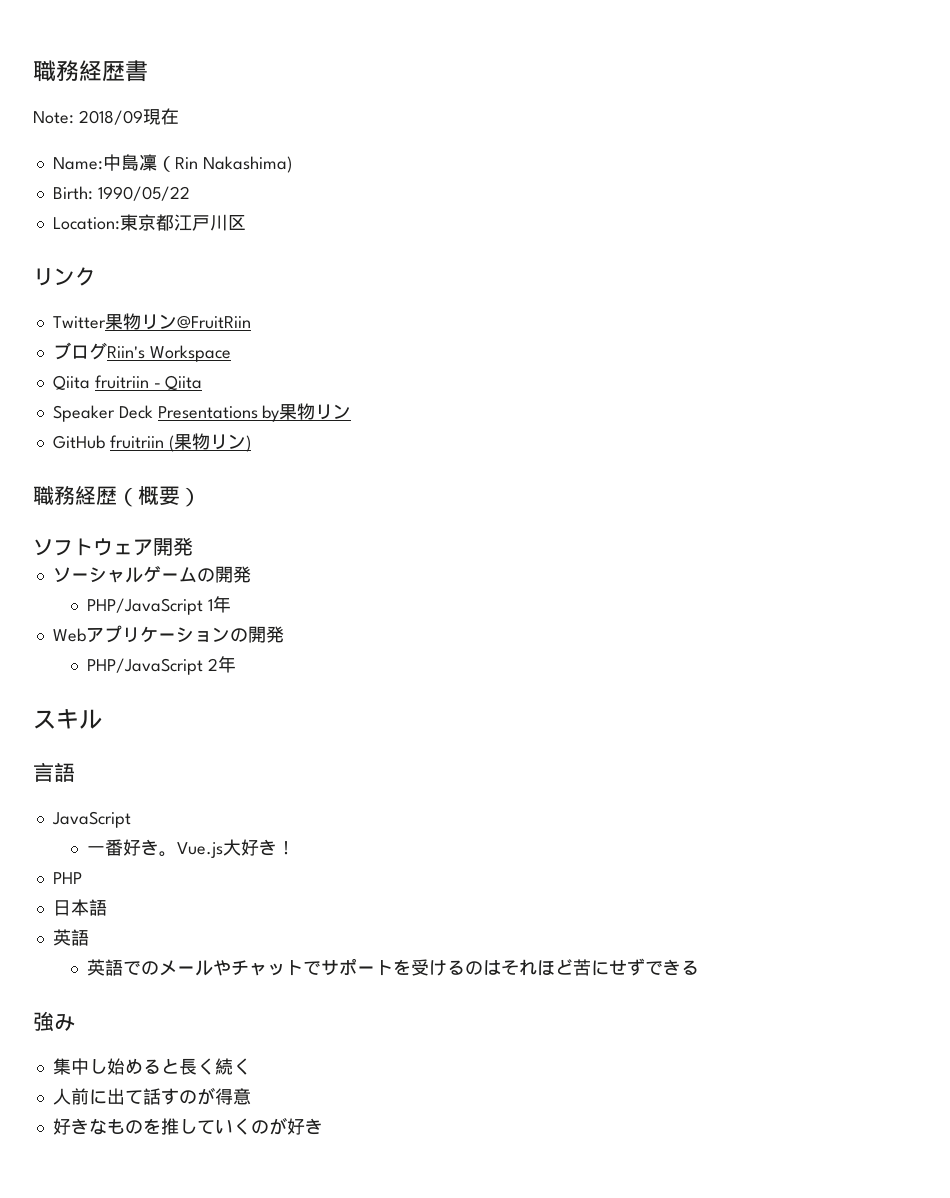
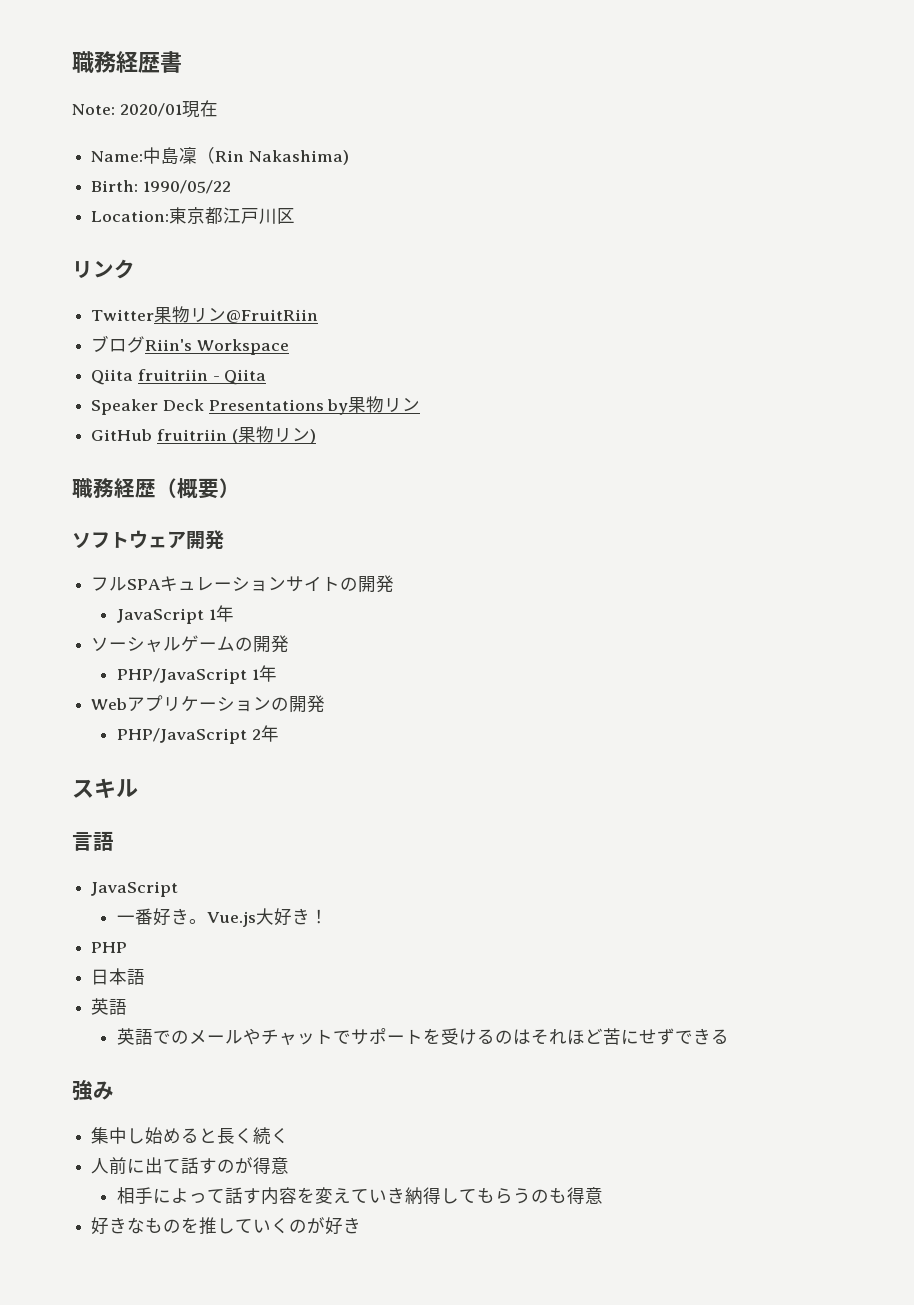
- Note: 2018/09現在
+ Note: 2020/01現在
+ フルSPAキュレーションサイトの開発
+ JavaScript 1年
+ 相手によって話す内容を変えていき納得してもらうのも得意

